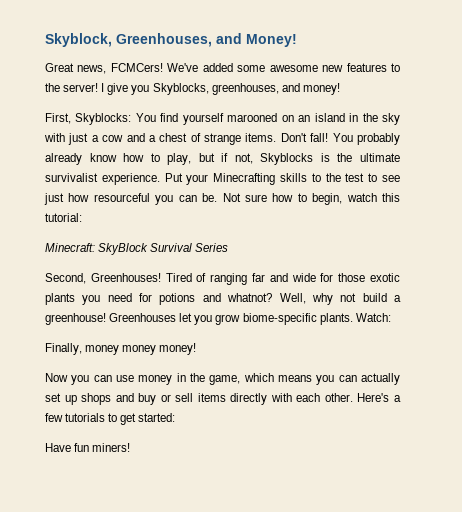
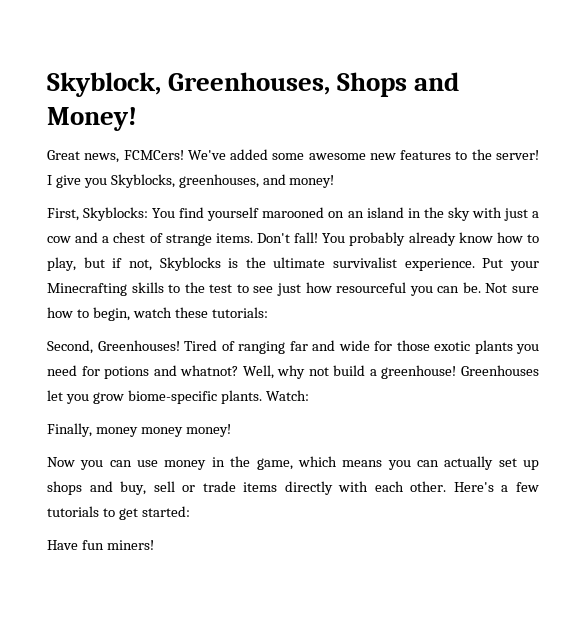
- Skyblock, Greenhouses, and Money!
+ Skyblock, Greenhouses, Shops and Money!
- Not sure how to begin, watch this tutorial:
- Minecraft: SkyBlock Survival Series
+ Not sure how to begin, watch these tutorials:
- Now you can use money in the game, which means you can actually set up shops and buy or sell items directly with each other.
+ Now you can use money in the game, which means you can actually set up shops and buy, sell or trade items directly with each other.

